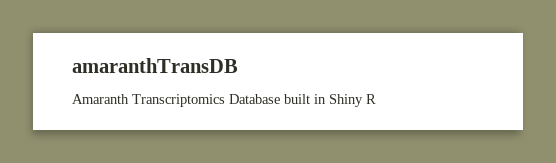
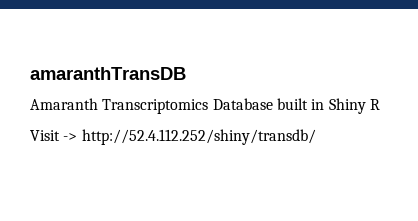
+ Visit -> http://52.4.112.252/shiny/transdb/

